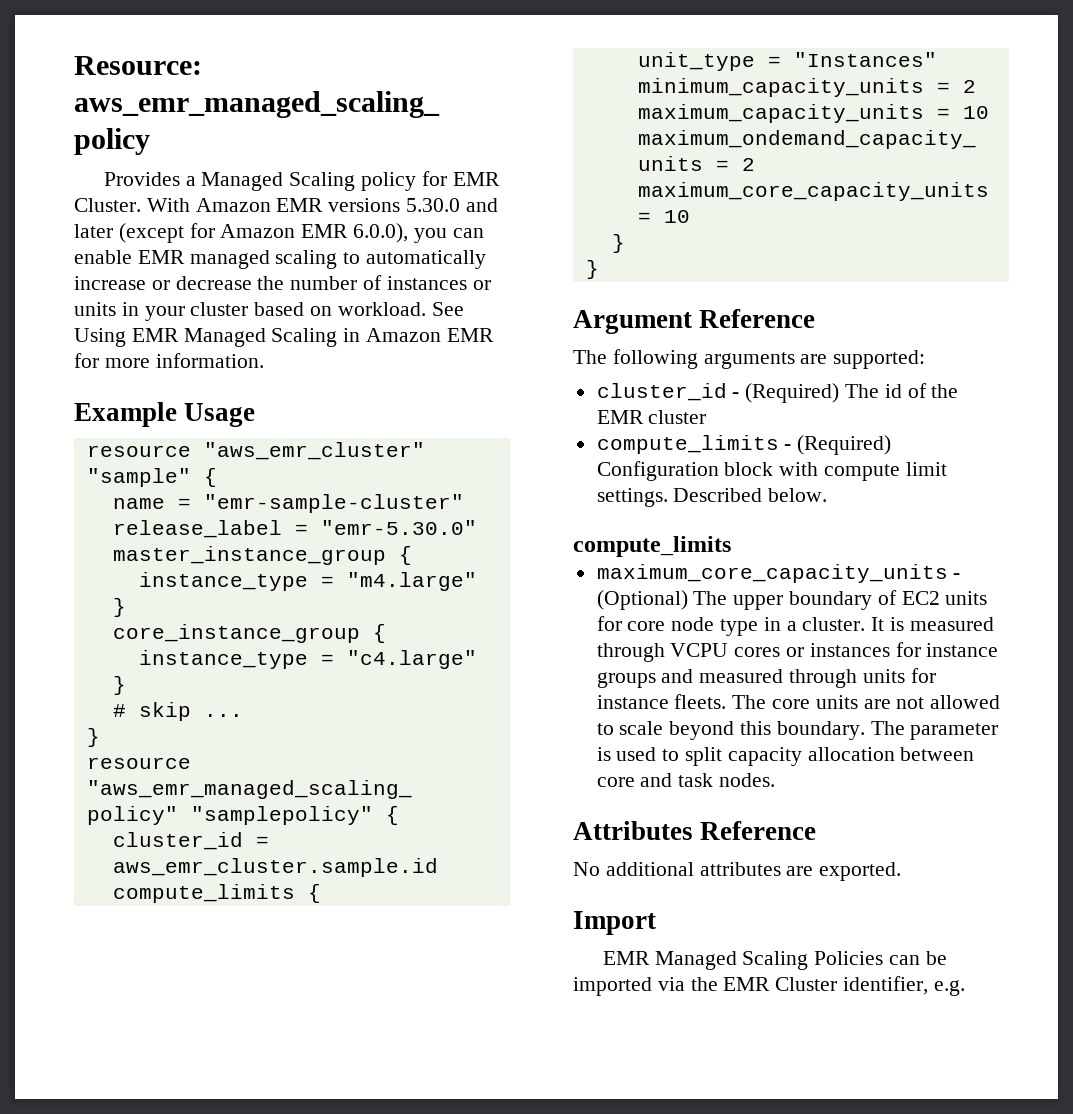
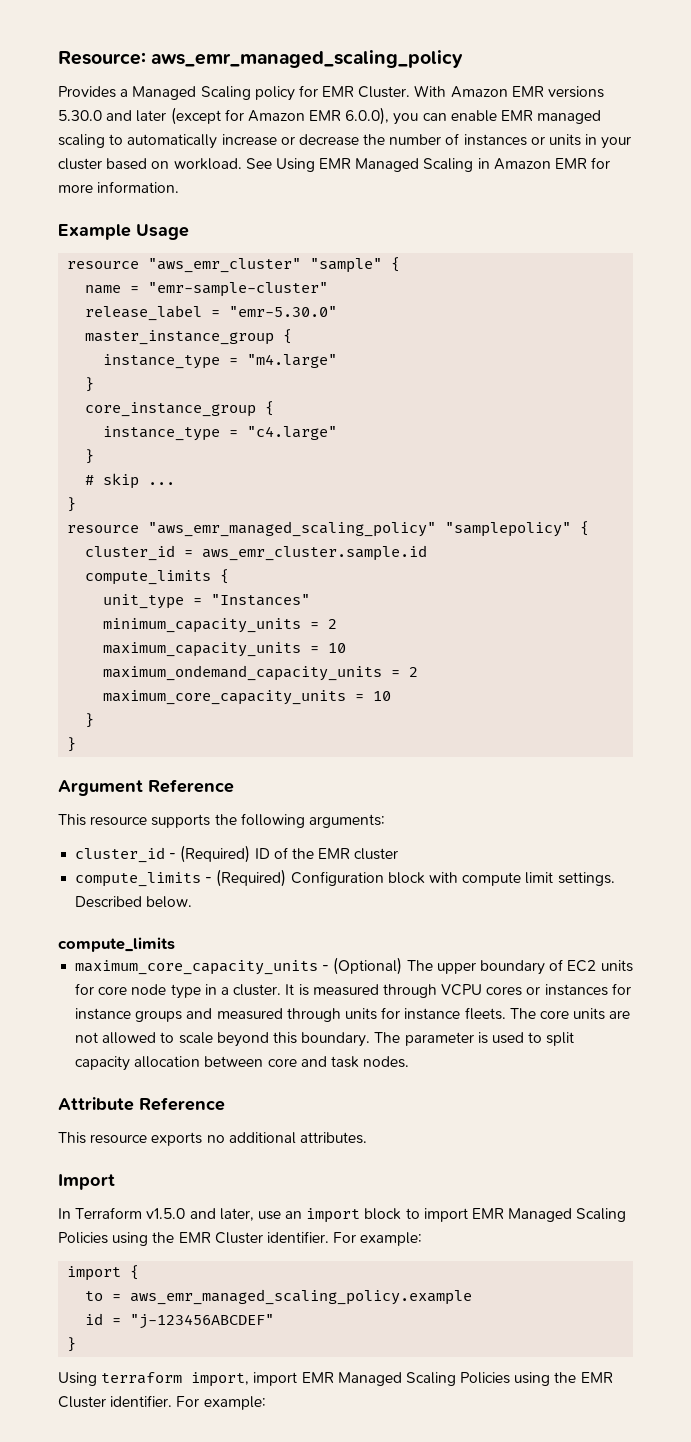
- The following arguments are supported:
+ This resource supports the following arguments:
- cluster_id - (Required) The id of the EMR cluster
+ cluster_id - (Required) ID of the EMR cluster
- Attributes Reference
- No additional attributes are exported.
+ Attribute Reference
+ This resource exports no additional attributes.
  Import
- EMR Managed Scaling Policies can be imported via the EMR Cluster identifier, e.g.
+ In Terraform v1.5.0 and later, use an import block to import EMR Managed Scaling Policies using the EMR Cluster identifier. For example:
+ import {
+ to = aws_emr_managed_scaling_policy.example
+ id = "j-123456ABCDEF"
+ }
+ Using terraform import, import EMR Managed Scaling Policies using the EMR Cluster identifier. For example:

